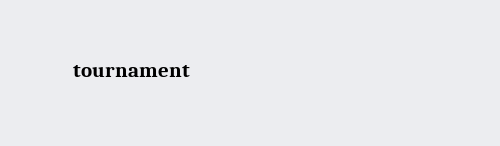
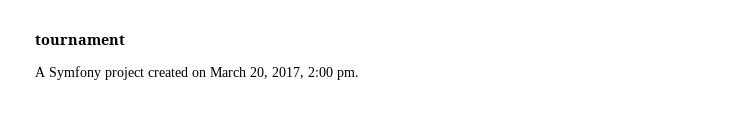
+ A Symfony project created on March 20, 2017, 2:00 pm.

